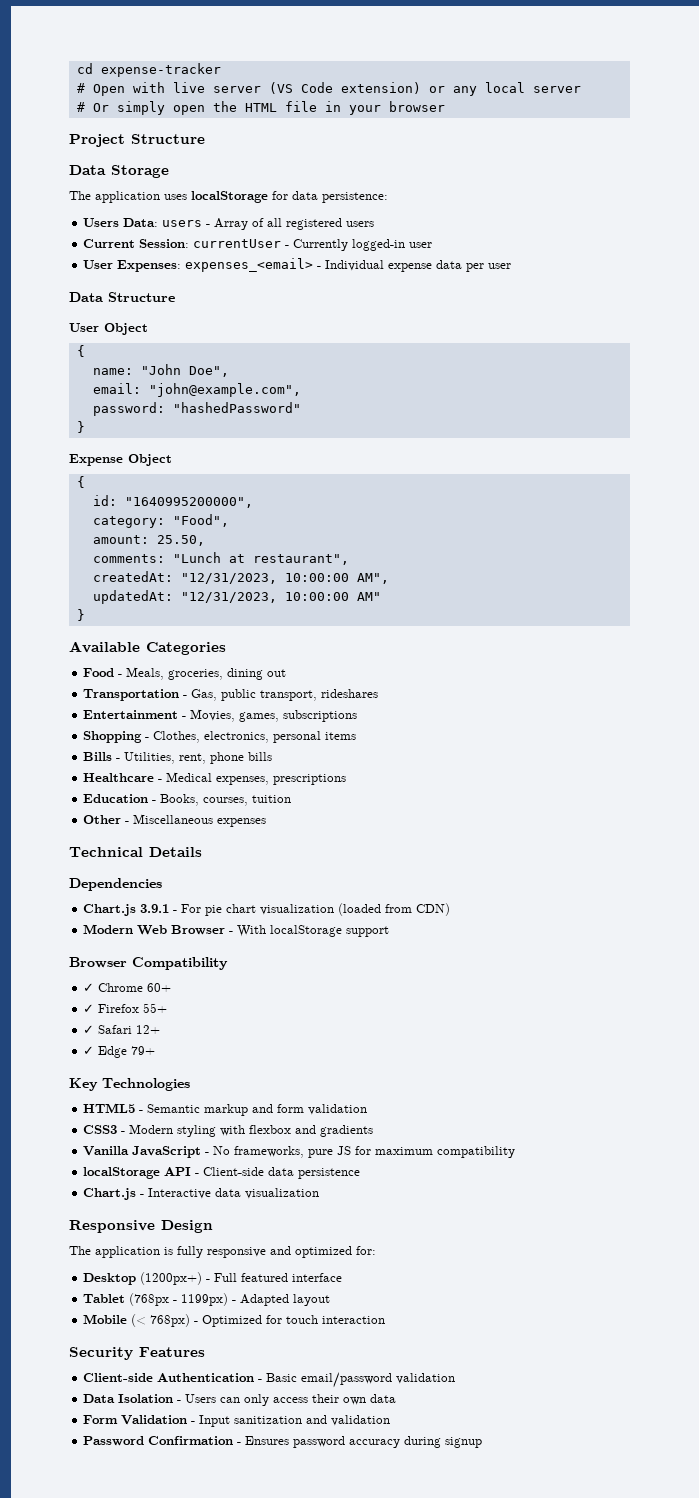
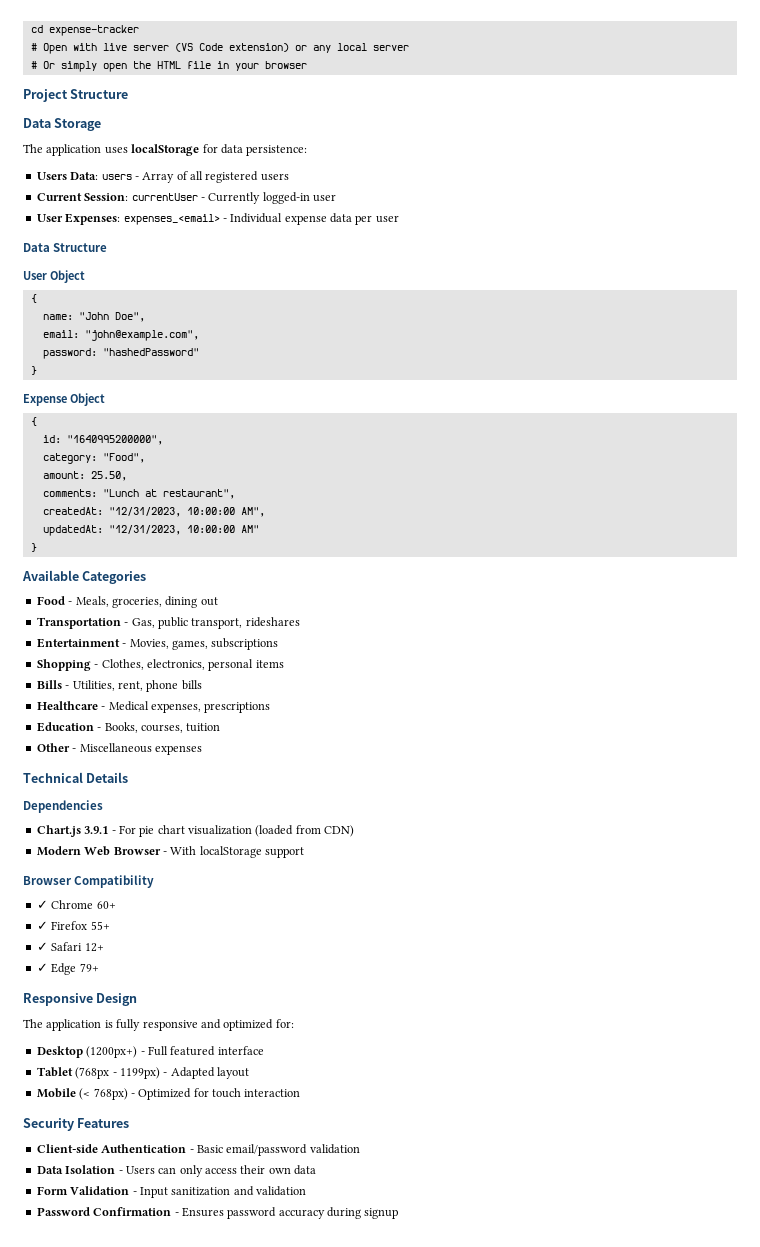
- Key Technologies
- HTML5 - Semantic markup and form validation
- CSS3 - Modern styling with flexbox and gradients
- Vanilla JavaScript - No frameworks, pure JS for maximum compatibility
- localStorage API - Client-side data persistence
- Chart.js - Interactive data visualization

